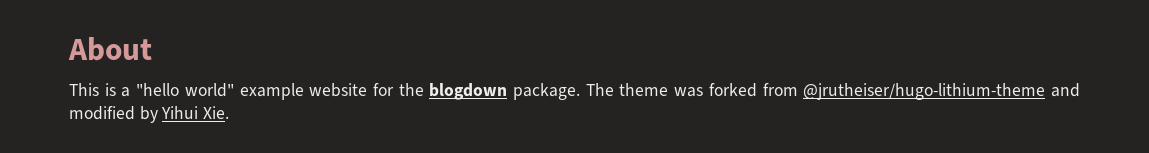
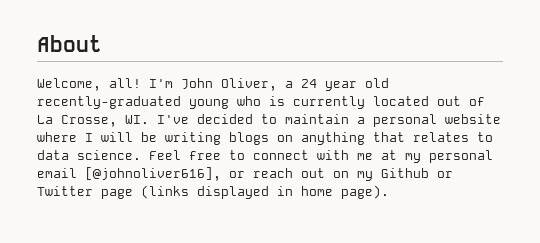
- This is a "hello world" example website for the blogdown package. The theme was forked from @jrutheiser/hugo-lithium-theme and modified by Yihui Xie.
+ Welcome, all! I'm John Oliver, a 24 year old recently-graduated young who is currently located out of La Crosse, WI. I've decided to maintain a personal website where I will be writing blogs on anything that relates to data science. Feel free to connect with me at my personal email [@johnoliver616], or reach out on my Github or Twitter page (links displayed in home page).

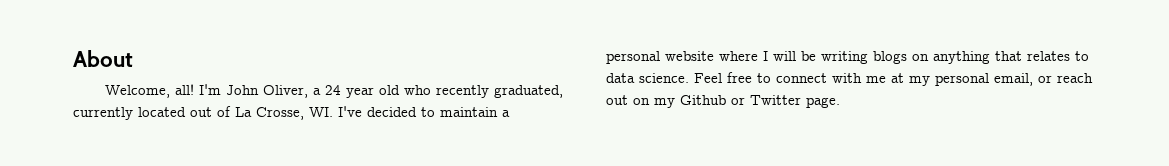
- I'm John Oliver, a 24 year old recently-graduated young who is currently located out of La Crosse, WI. I've decided to maintain a personal website where I will be writing blogs on anything that relates to data science.
+ I'm John Oliver, a 24 year old who recently graduated, currently located out of La Crosse, WI. I've decided to maintain a personal website where I will be writing blogs on anything that relates to data science.
- Feel free to connect with me at my personal email [@johnoliver616], or reach out on my Github or Twitter page (links displayed in home page).
+ Feel free to connect with me at my personal email, or reach out on my Github or Twitter page.

